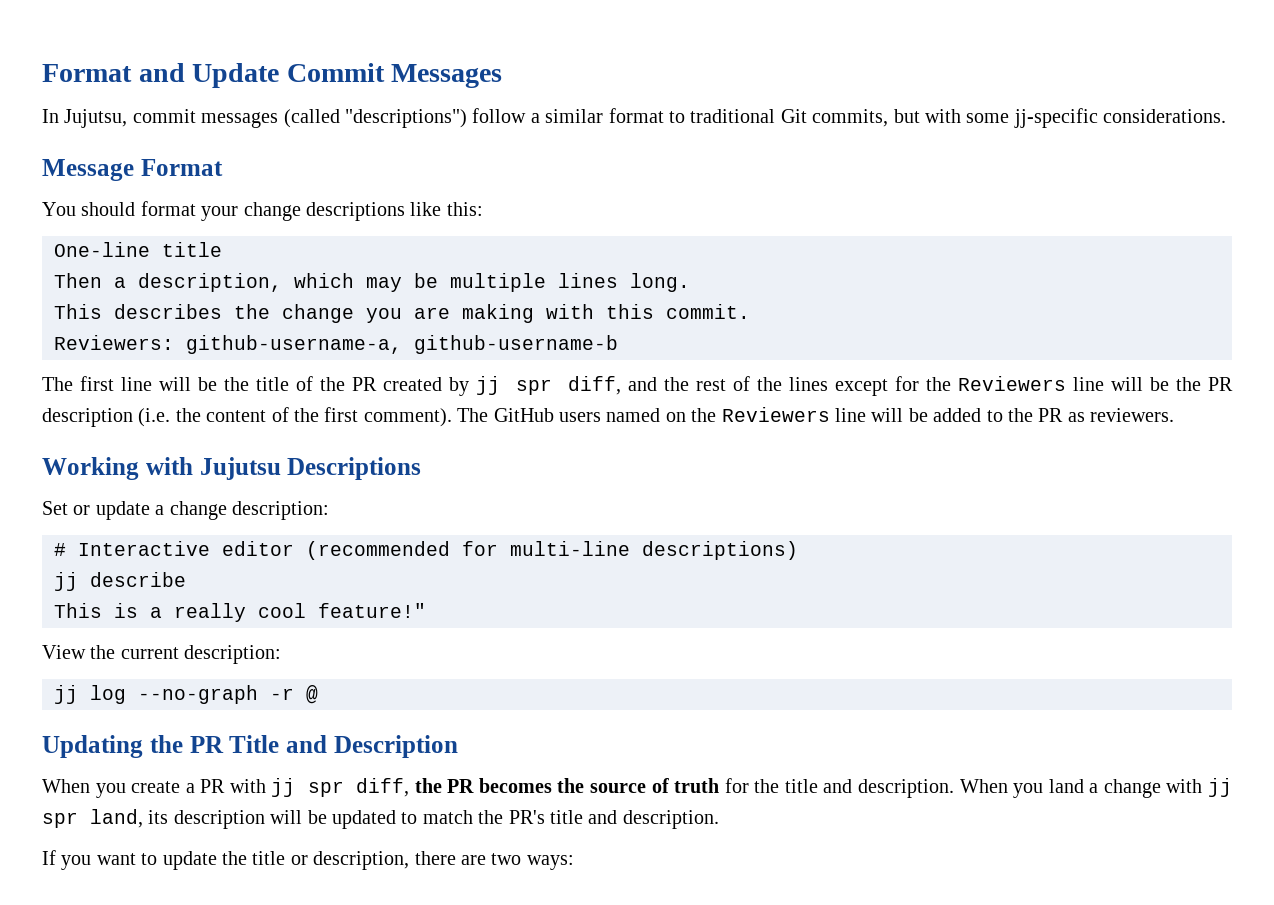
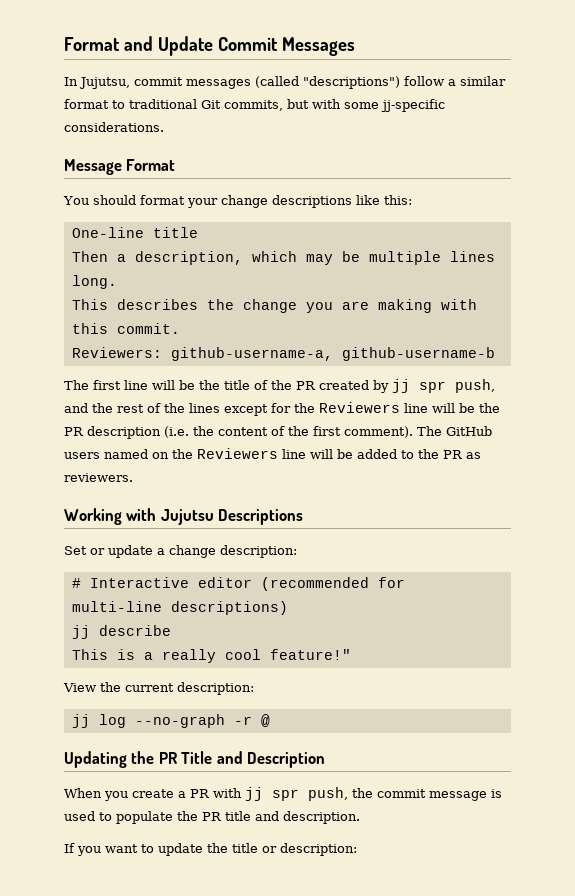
- The first line will be the title of the PR created by jj spr diff, and the rest of the lines except for the Reviewers line will be the PR description (i.e. the content of the first comment).
+ The first line will be the title of the PR created by jj spr push, and the rest of the lines except for the Reviewers line will be the PR description (i.e. the content of the first comment).
- When you create a PR with jj spr diff, the PR becomes the source of truth for the title and description. When you land a change with jj spr land, its description will be updated to match the PR's title and description.
+ When you create a PR with jj spr push, the commit message is used to populate the PR title and description.
- If you want to update the title or description, there are two ways:
+ If you want to update the title or description:

